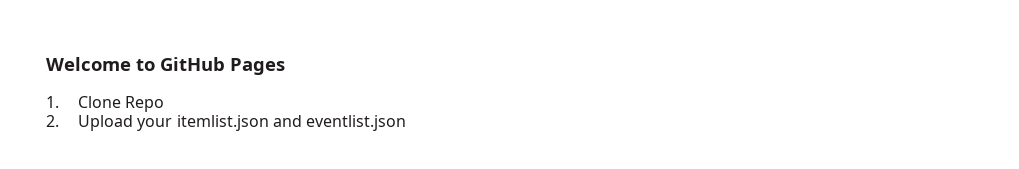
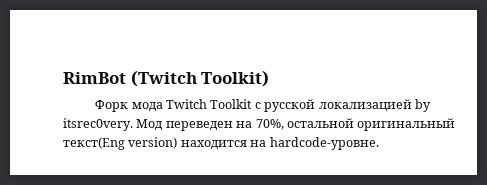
- Welcome to GitHub Pages
- 1. Clone Repo
- 2. Upload your itemlist.json and eventlist.json
+ RimBot (Twitch Toolkit)
+ Форк мода Twitch Toolkit с русской локализацией by itsrec0very. Мод переведен на 70%, остальной оригинальный текст(Eng version) находится на hardcode-уровне.

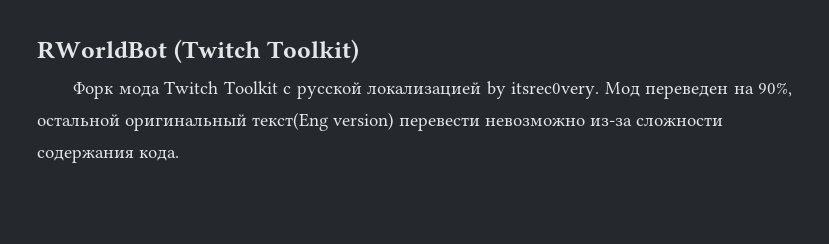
- RimBot (Twitch Toolkit)
+ RWorldBot (Twitch Toolkit)
- Мод переведен на 70%, остальной оригинальный текст(Eng version) находится на hardcode-уровне.
+ Мод переведен на 90%, остальной оригинальный текст(Eng version) перевести невозможно из-за сложности содержания кода.

